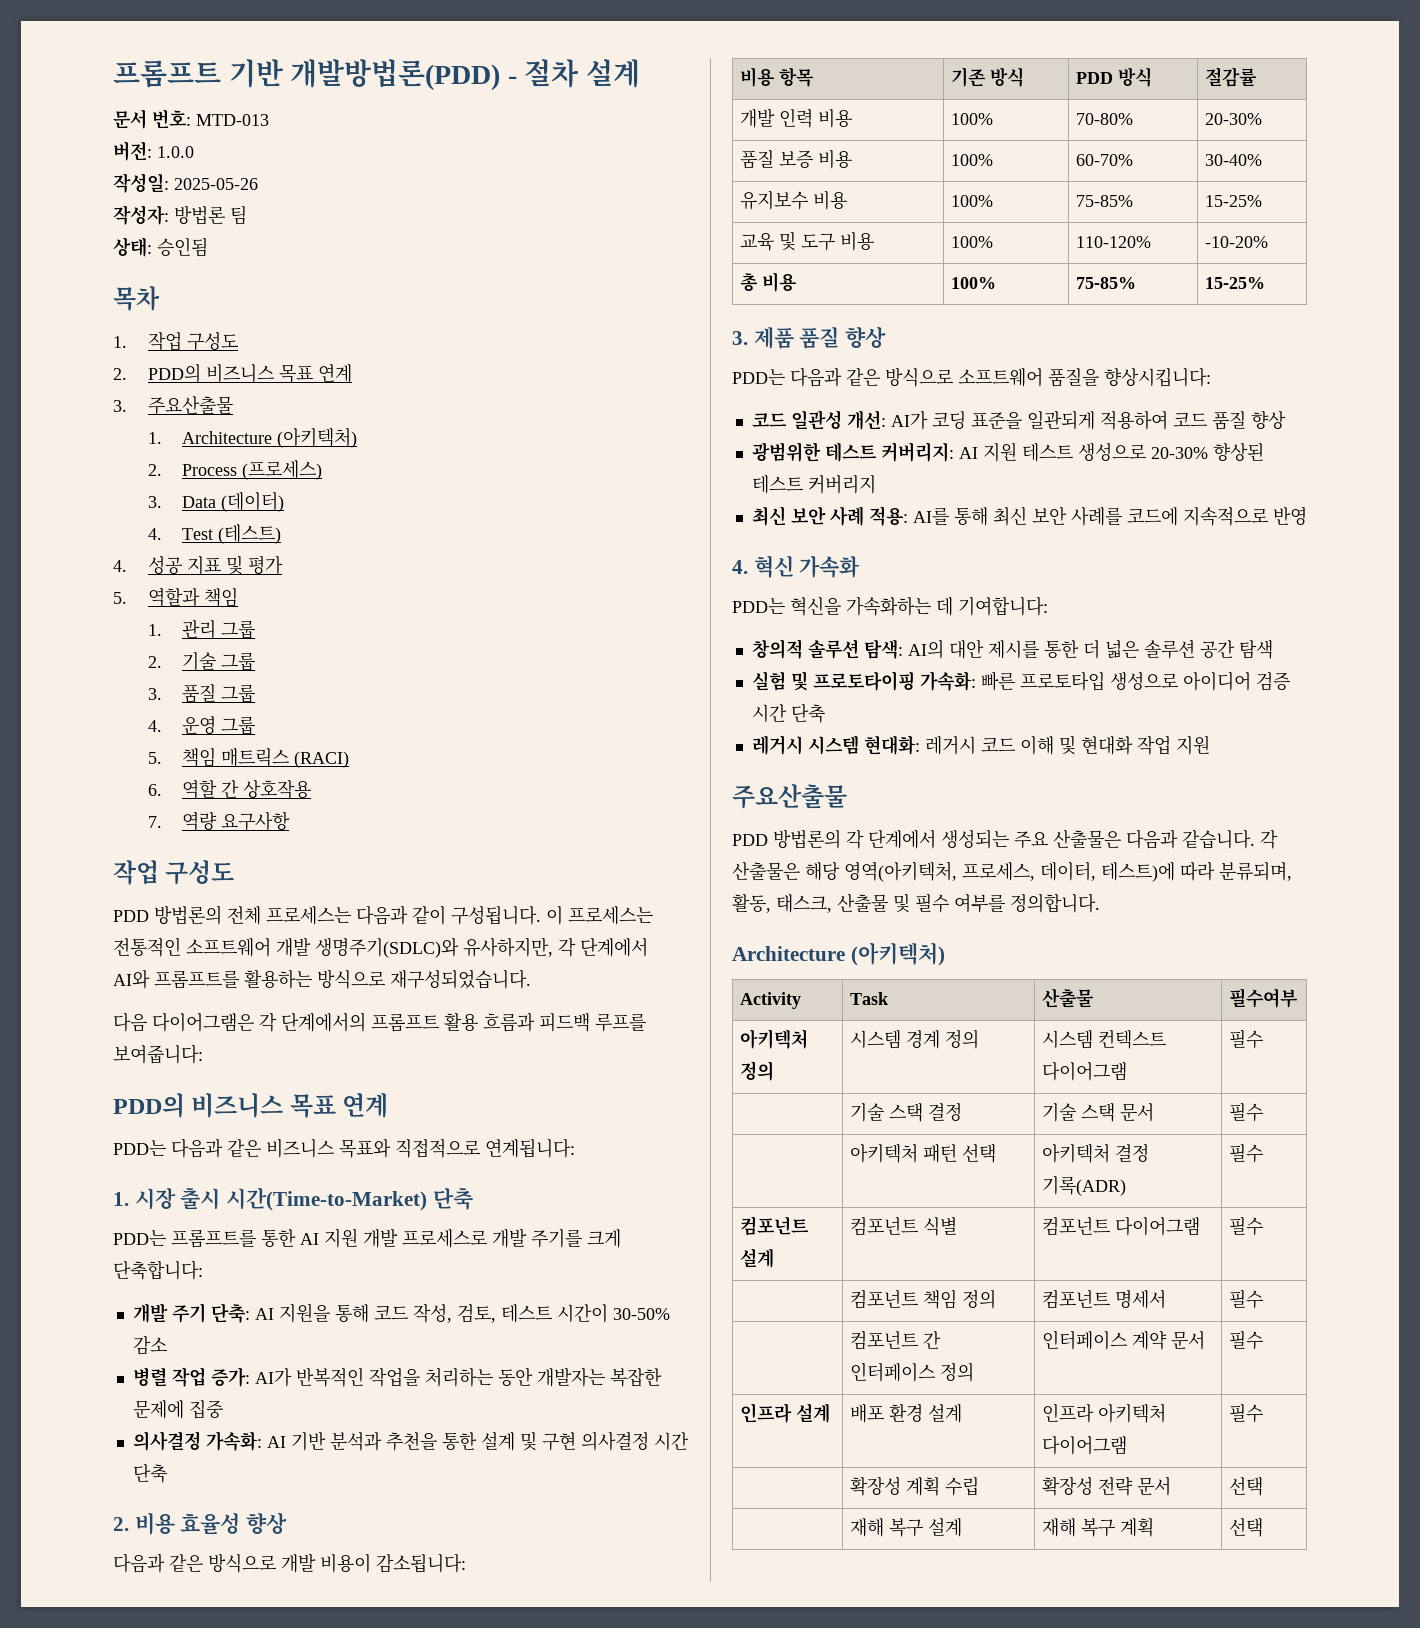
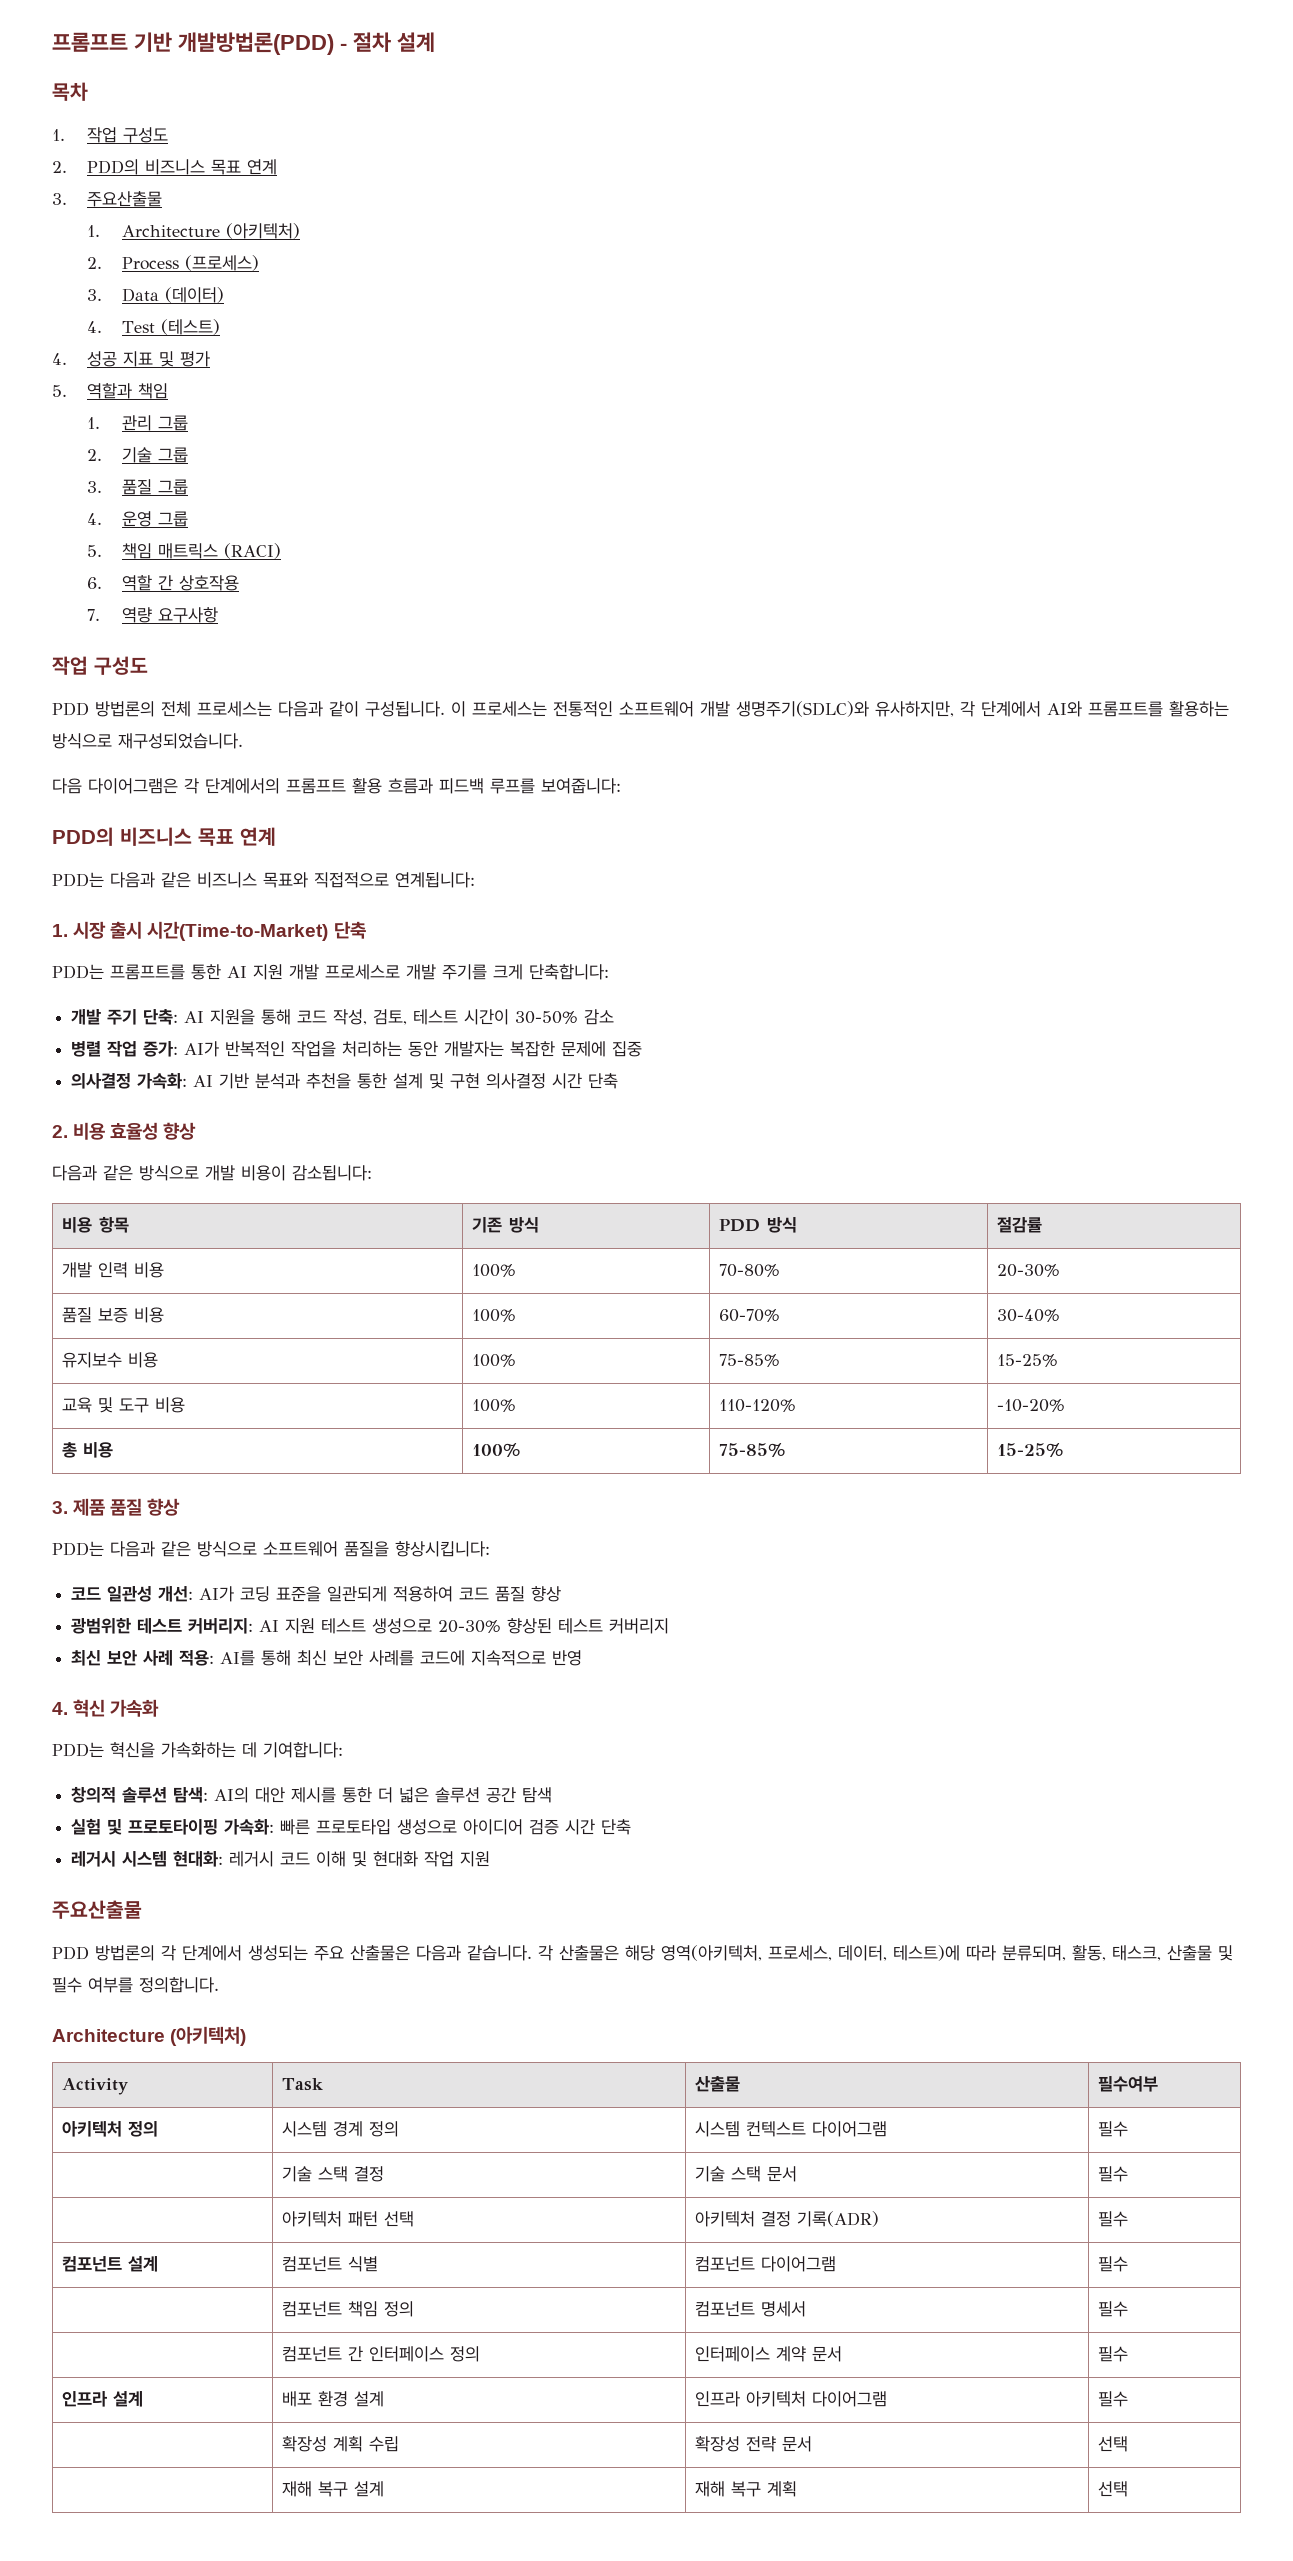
- 문서 번호: MTD-013
- 버전: 1.0.0
- 작성일: 2025-05-26
- 작성자: 방법론 팀
- 상태: 승인됨

